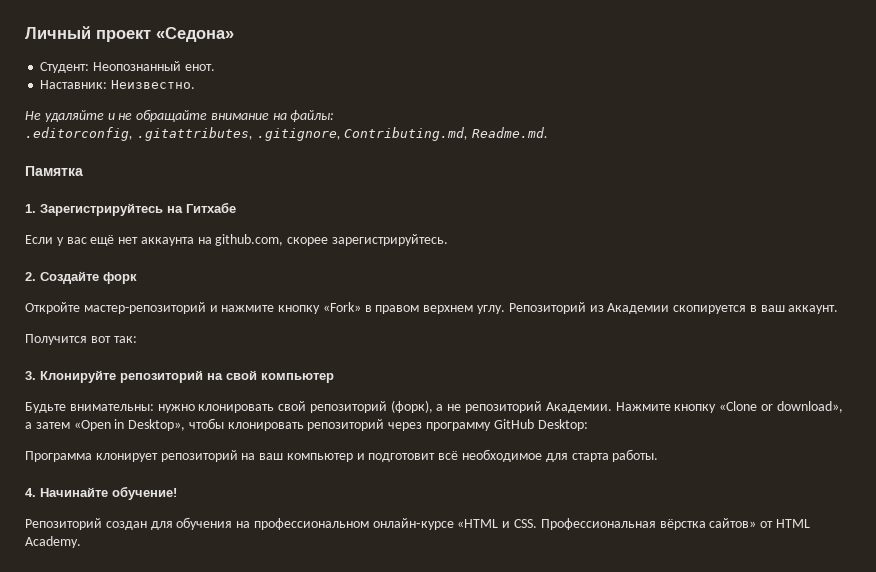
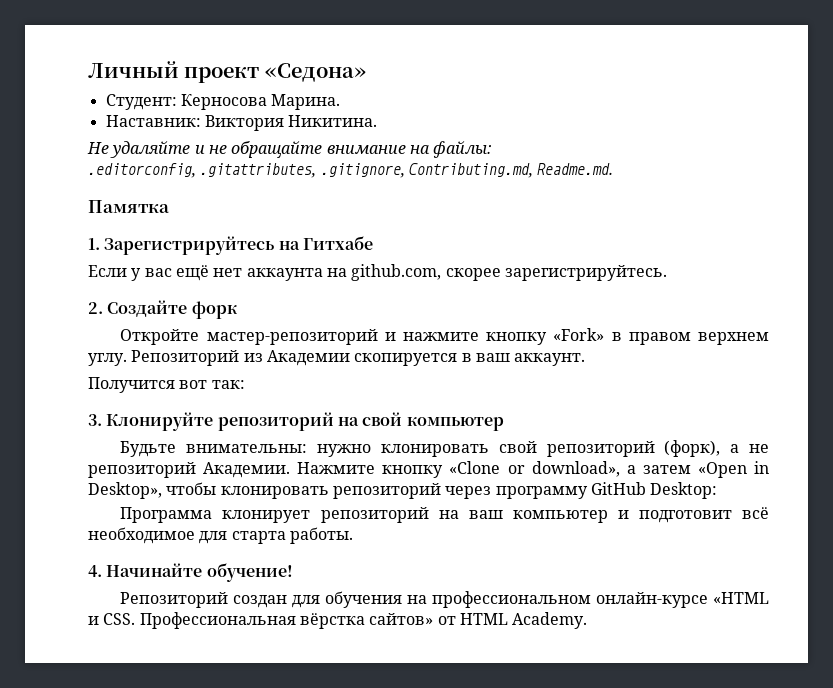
- Студент: Неопознанный енот.
+ Студент: Керносова Марина.
- Наставник: Неизвестно.
+ Наставник: Виктория Никитина.

